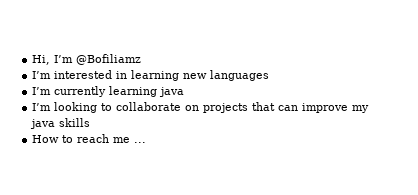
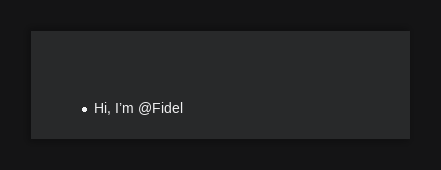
- Hi, I’m @Bofiliamz
- I’m interested in learning new languages
- I’m currently learning java
- I’m looking to collaborate on projects that can improve my java skills
- How to reach me ...
+ Hi, I’m @Fidel

